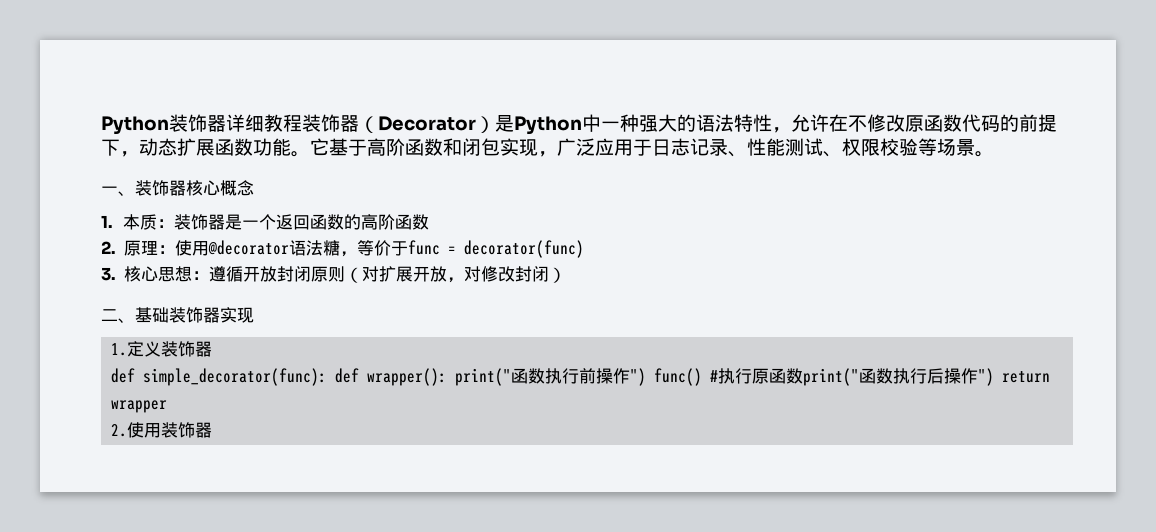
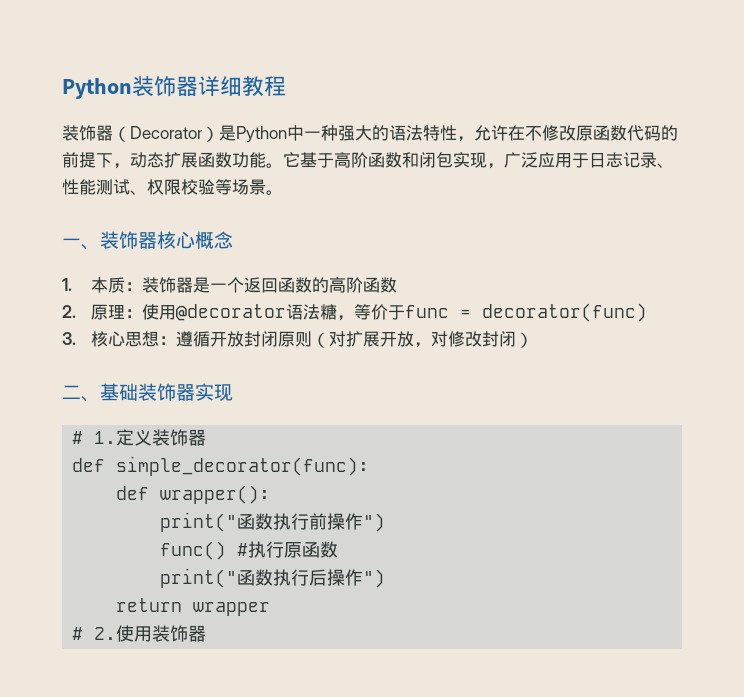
- Python装饰器详细教程装饰器（Decorator）是Python中一种强大的语法特性，允许在不修改原函数代码的前提下，动态扩展函数功能。
+ Python装饰器详细教程
+ 装饰器（Decorator）是Python中一种强大的语法特性，允许在不修改原函数代码的前提下，动态扩展函数功能。
- 1.定义装饰器
+ # 1.定义装饰器
- def simple_decorator(func): def wrapper(): print("函数执行前操作") func() #执行原函数print("函数执行后操作") return wrapper
+ def simple_decorator(func):
+ def wrapper():
+ print("函数执行前操作")
+ func() #执行原函数
+ print("函数执行后操作")
+ return wrapper
- 2.使用装饰器
+ # 2.使用装饰器

